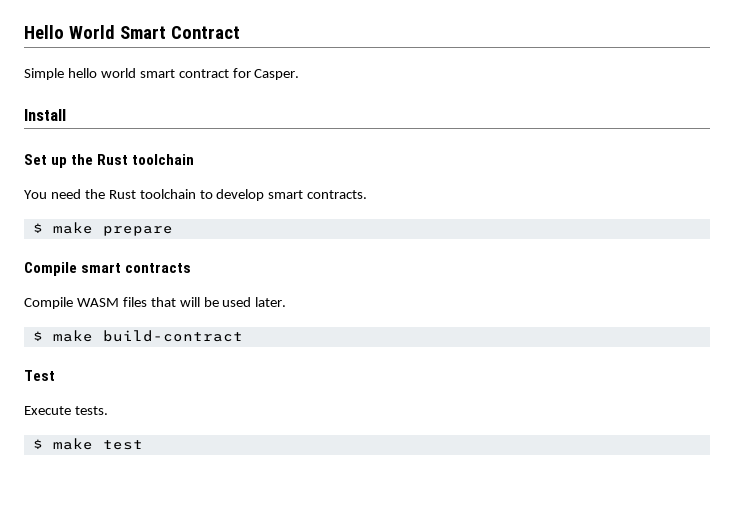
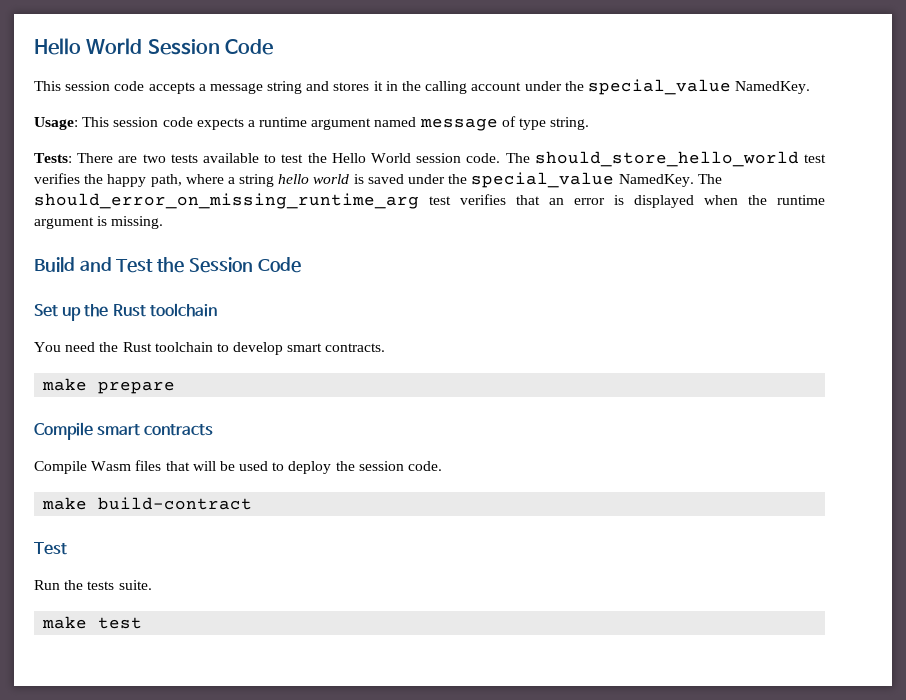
- Hello World Smart Contract
- Simple hello world smart contract for Casper.
- Install
+ Hello World Session Code
+ This session code accepts a message string and stores it in the calling account under the special_value NamedKey.
+ Usage: This session code expects a runtime argument named message of type string.
+ Tests: There are two tests available to test the Hello World session code. The should_store_hello_world test verifies the happy path, where a string hello world is saved under the special_value NamedKey. The should_error_on_missing_runtime_arg test verifies that an error is displayed when the runtime argument is missing.
+ Build and Test the Session Code
- $ make prepare
+ make prepare
- Compile WASM files that will be used later.
- $ make build-contract
+ Compile Wasm files that will be used to deploy the session code.
+ make build-contract
- Execute tests.
- $ make test
+ Run the tests suite.
+ make test

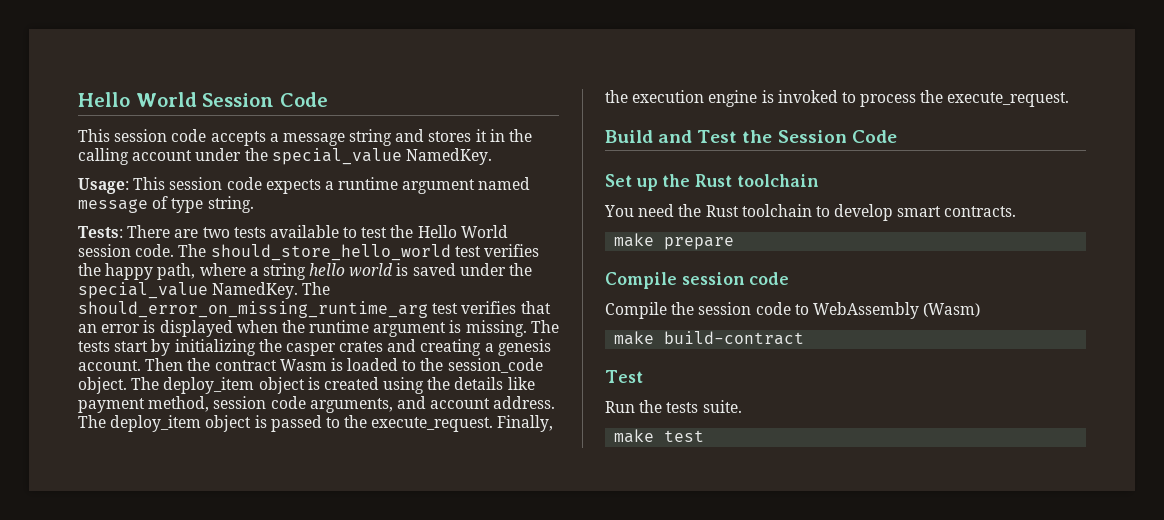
+ The tests start by initializing the casper crates and creating a genesis account. Then the contract Wasm is loaded to the session_code object. The deploy_item object is created using the details like payment method, session code arguments, and account address. The deploy_item object is passed to the execute_request. Finally, the execution engine is invoked to process the execute_request.
- Compile smart contracts
- Compile Wasm files that will be used to deploy the session code.
+ Compile session code
+ Compile the session code to WebAssembly (Wasm)

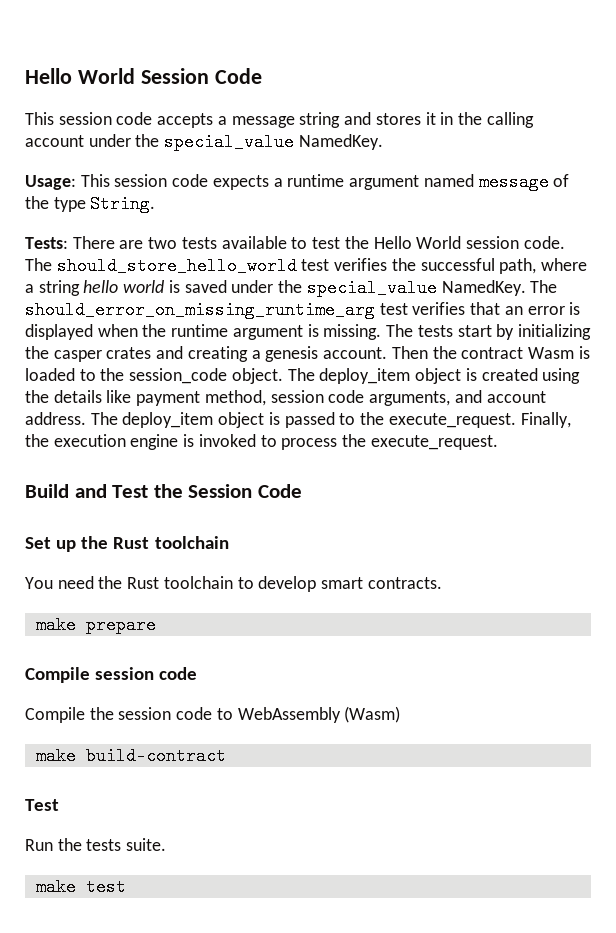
- Usage: This session code expects a runtime argument named message of type string.
+ Usage: This session code expects a runtime argument named message of the type String.
- The should_store_hello_world test verifies the happy path, where a string hello world is saved under the special_value NamedKey.
+ The should_store_hello_world test verifies the successful path, where a string hello world is saved under the special_value NamedKey.

